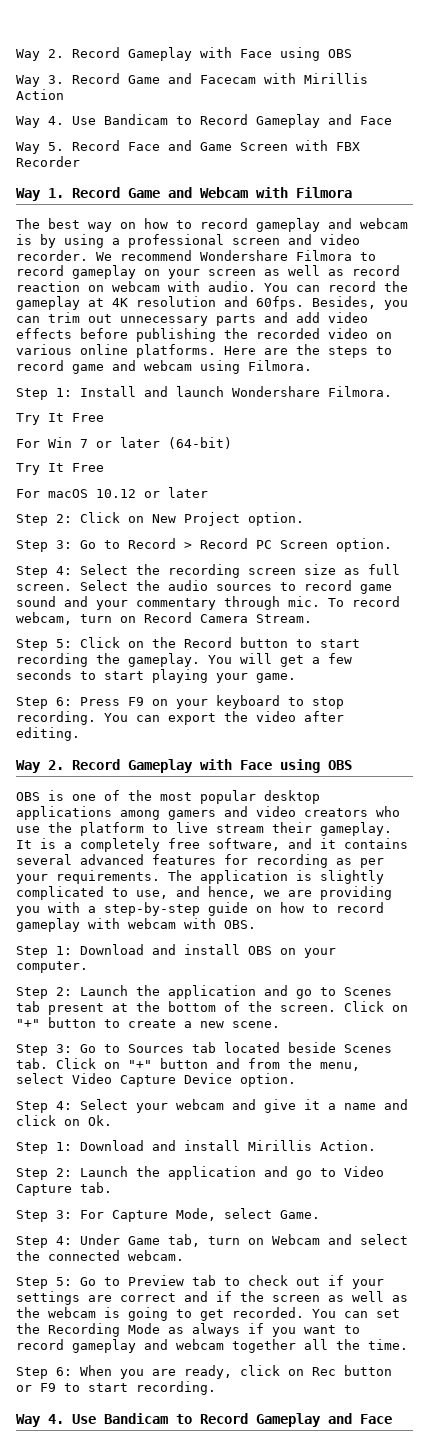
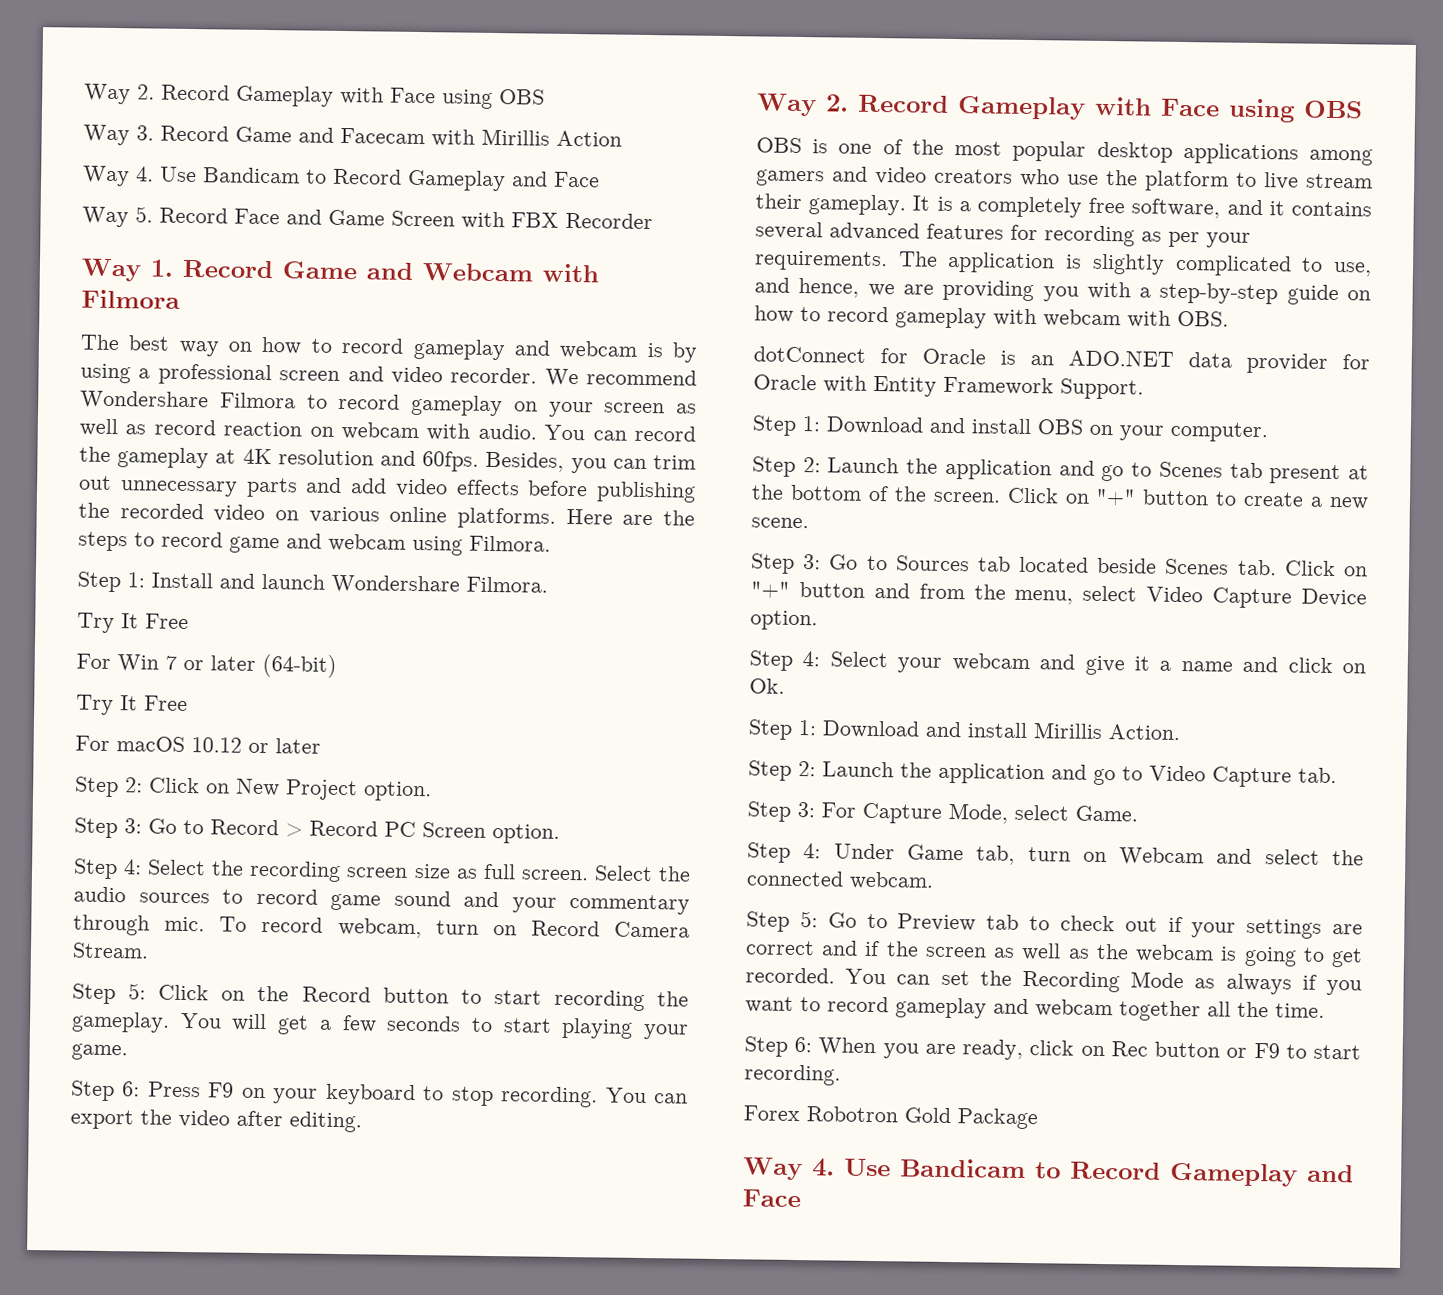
+ dotConnect for Oracle is an ADO.NET data provider for Oracle with Entity Framework Support.
+ Forex Robotron Gold Package

